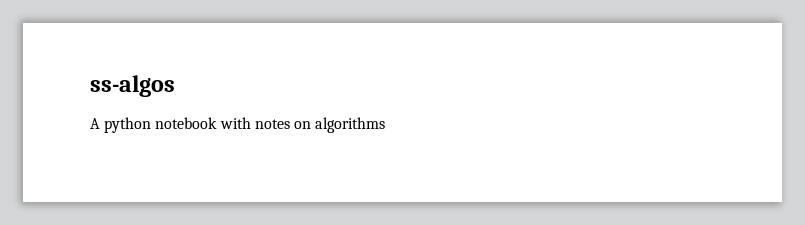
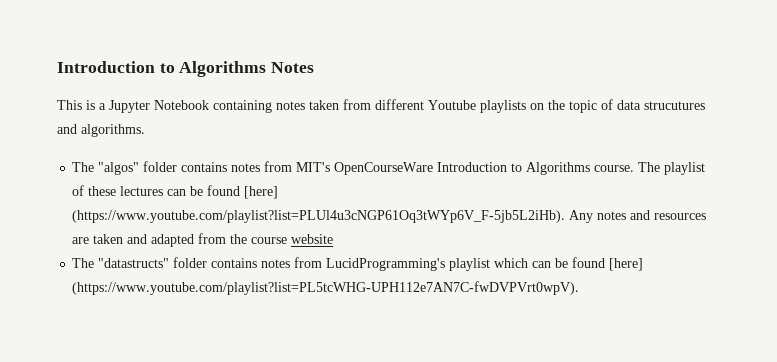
- ss-algos
- A python notebook with notes on algorithms
+ Introduction to Algorithms Notes
+ This is a Jupyter Notebook containing notes taken from different Youtube playlists on the topic of data strucutures and algorithms.
+ The "algos" folder contains notes from MIT's OpenCourseWare Introduction to Algorithms course. The playlist of these lectures can be found [here] (https://www.youtube.com/playlist?list=PLUl4u3cNGP61Oq3tWYp6V_F-5jb5L2iHb). Any notes and resources are taken and adapted from the course website
+ The "datastructs" folder contains notes from LucidProgramming's playlist which can be found [here] (https://www.youtube.com/playlist?list=PL5tcWHG-UPH112e7AN7C-fwDVPVrt0wpV).

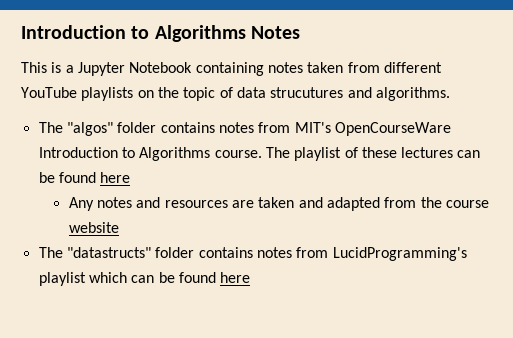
- This is a Jupyter Notebook containing notes taken from different Youtube playlists on the topic of data strucutures and algorithms.
+ This is a Jupyter Notebook containing notes taken from different YouTube playlists on the topic of data strucutures and algorithms.
- The playlist of these lectures can be found [here] (https://www.youtube.com/playlist?list=PLUl4u3cNGP61Oq3tWYp6V_F-5jb5L2iHb). Any notes and resources are taken and adapted from the course website
+ The playlist of these lectures can be found here
+ Any notes and resources are taken and adapted from the course website
- The "datastructs" folder contains notes from LucidProgramming's playlist which can be found [here] (https://www.youtube.com/playlist?list=PL5tcWHG-UPH112e7AN7C-fwDVPVrt0wpV).
+ The "datastructs" folder contains notes from LucidProgramming's playlist which can be found here

